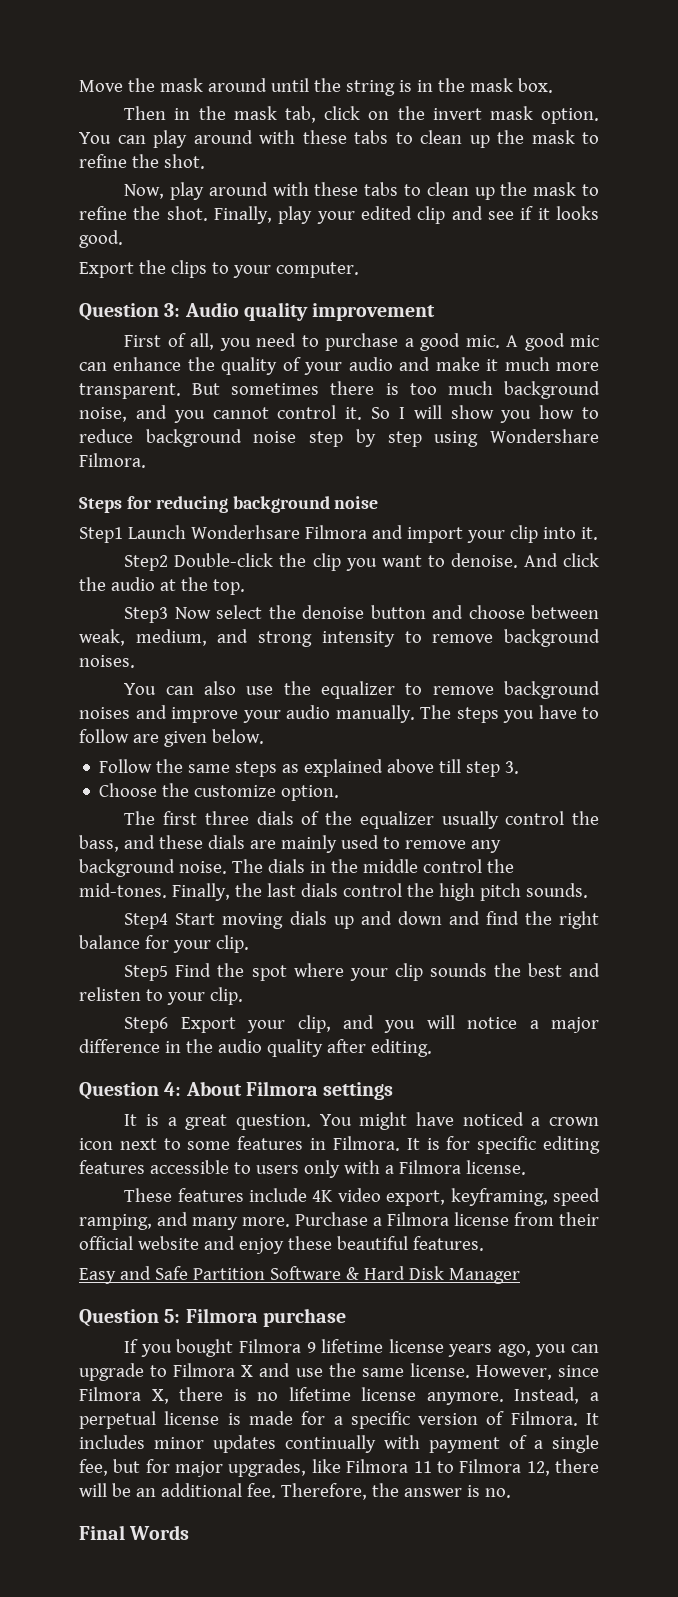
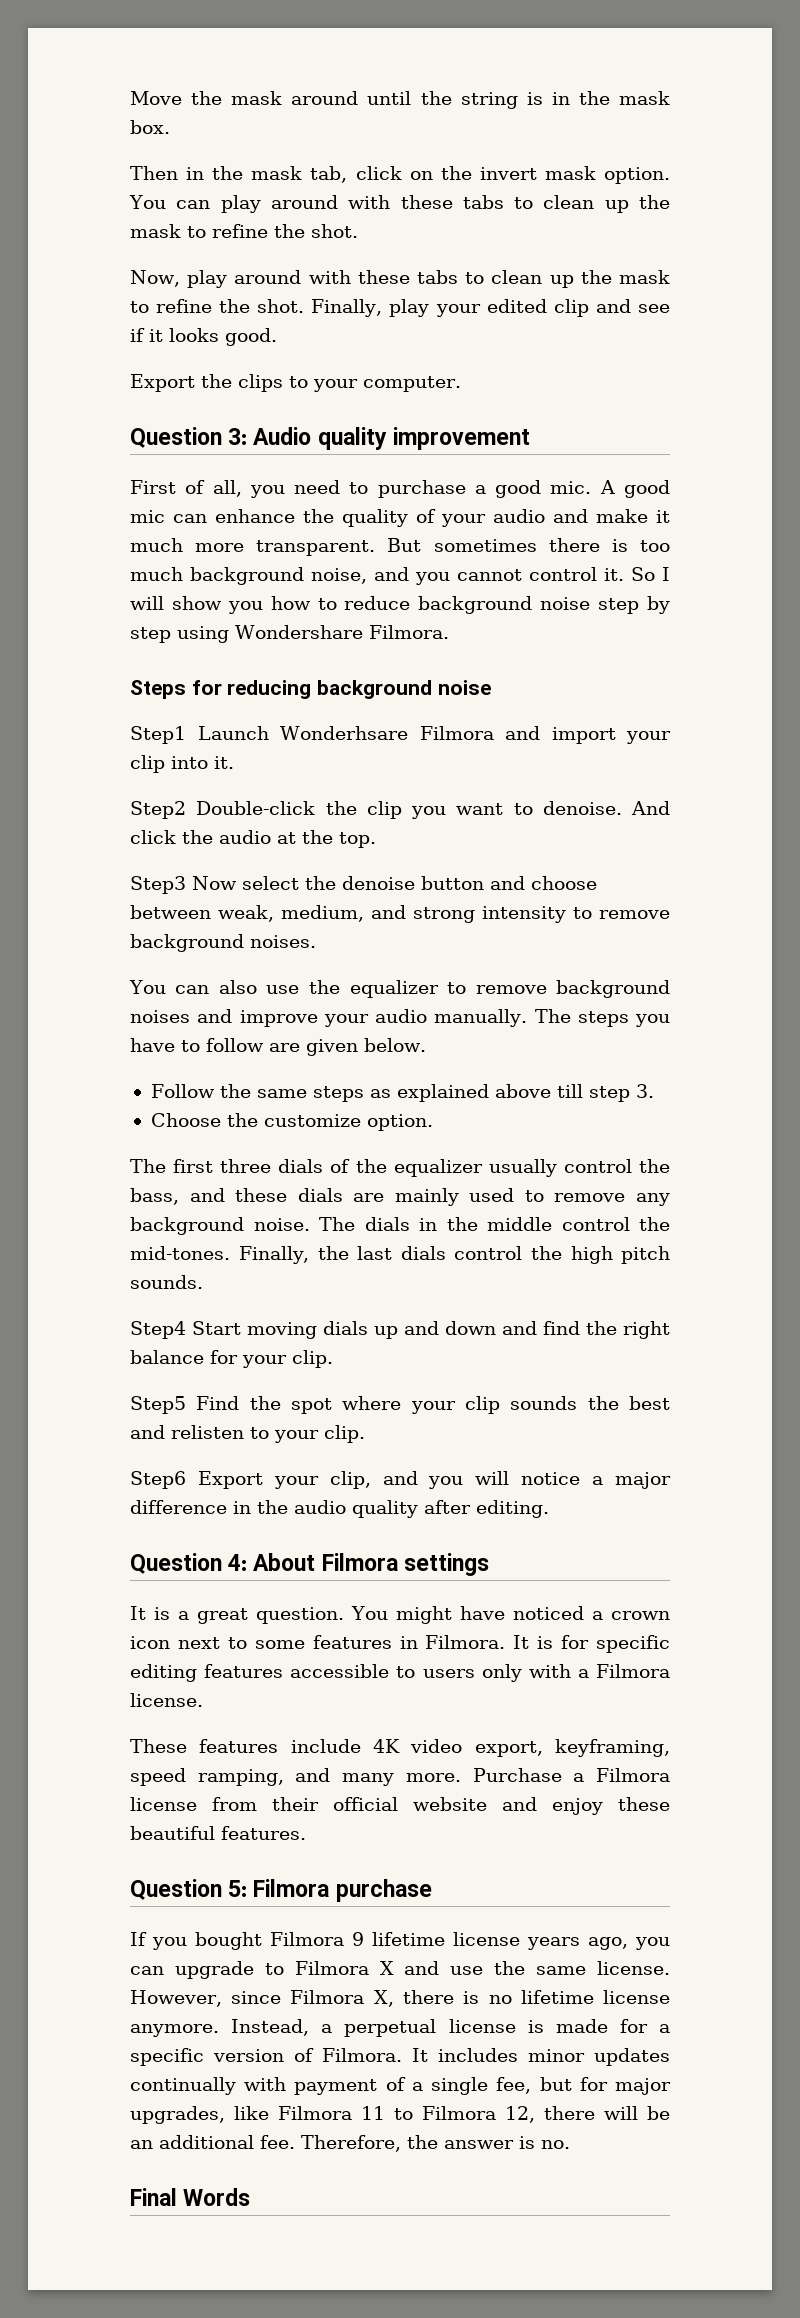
- Easy and Safe Partition Software & Hard Disk Manager

